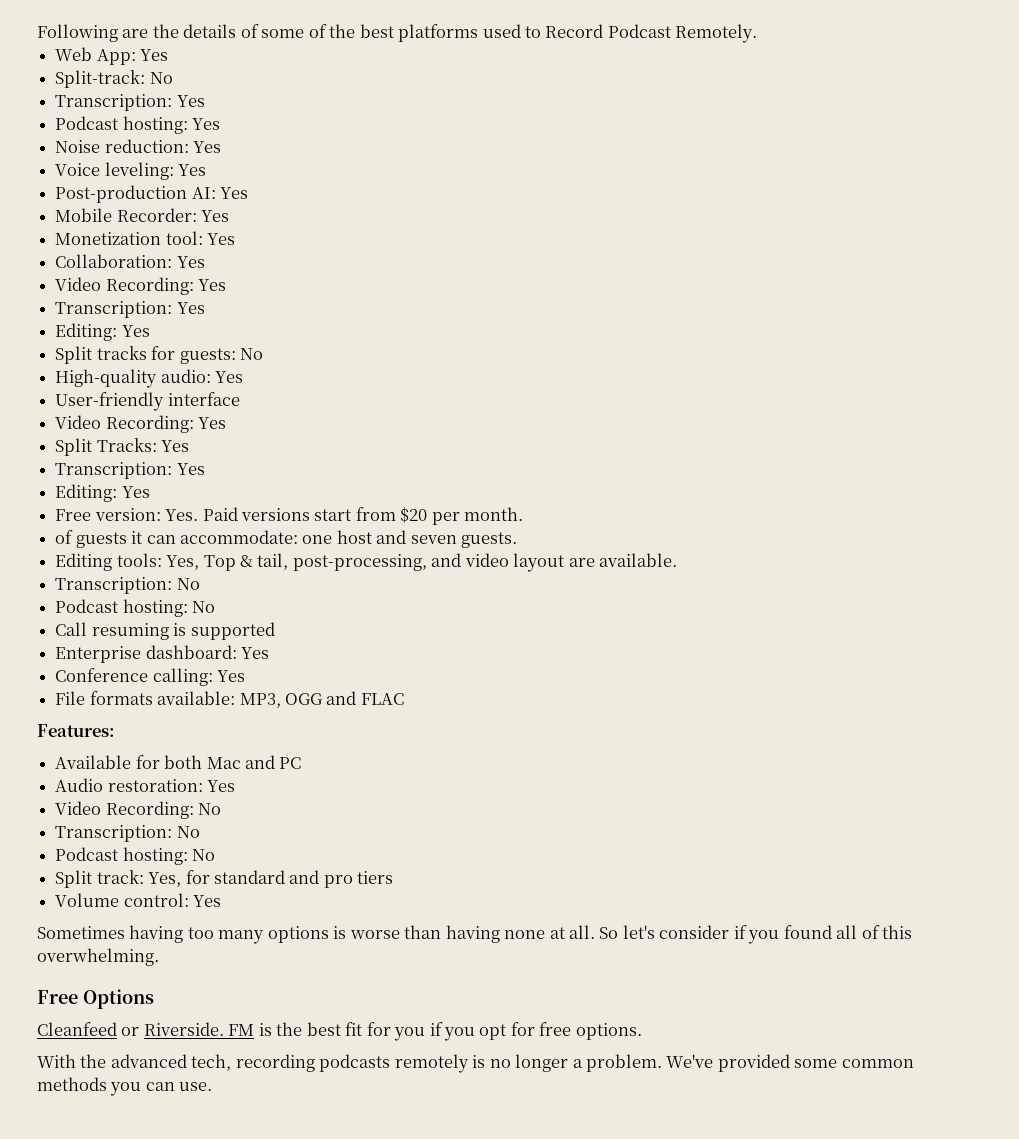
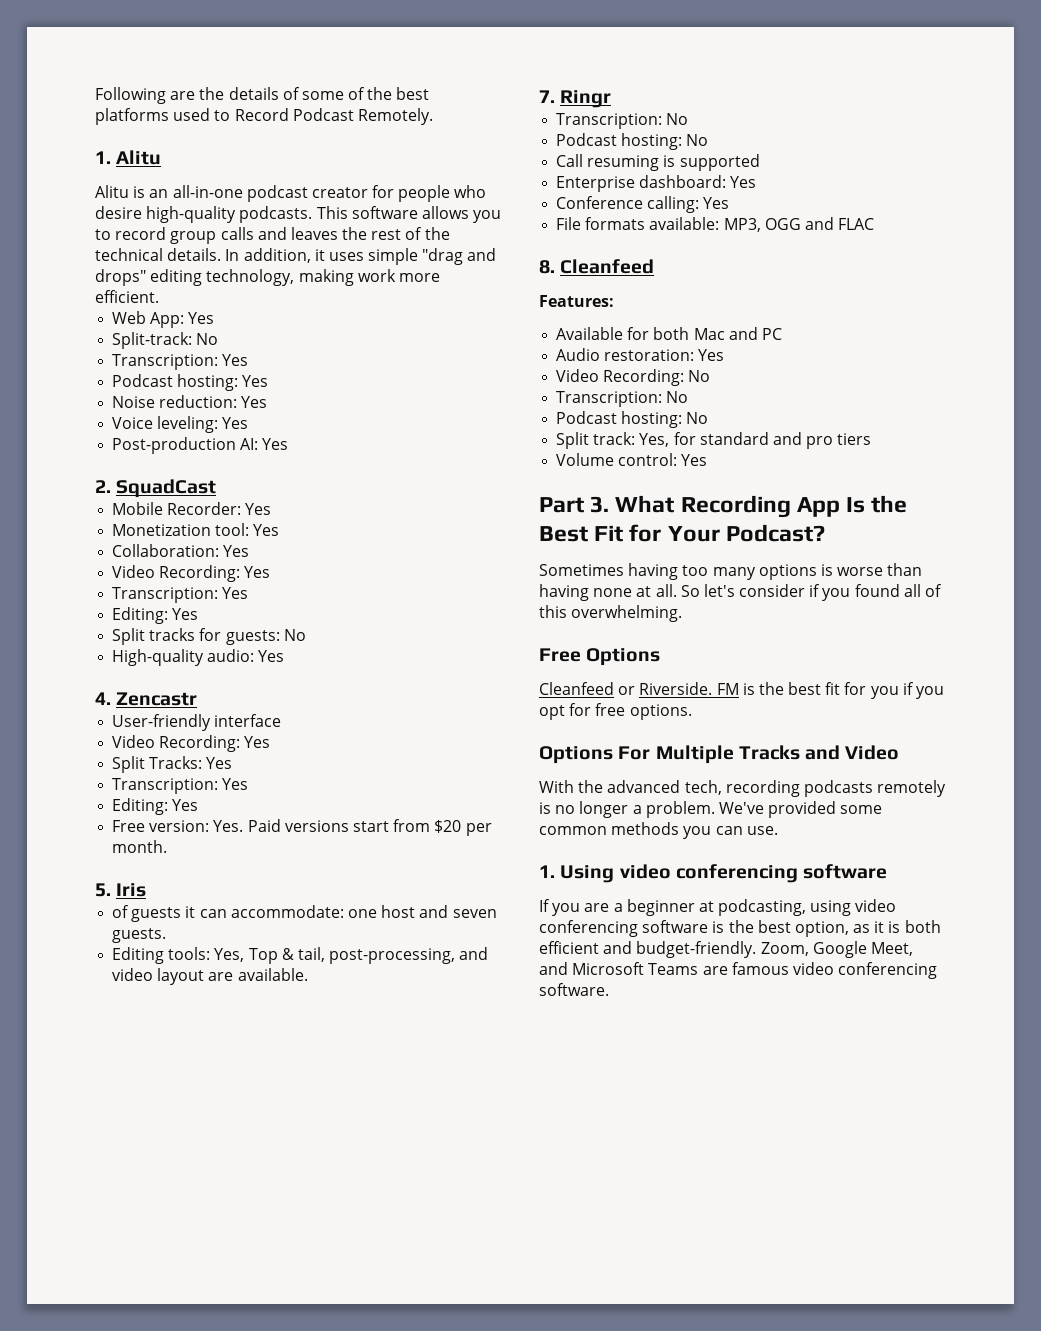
+ 1. Alitu
+ Alitu is an all-in-one podcast creator for people who desire high-quality podcasts. This software allows you to record group calls and leaves the rest of the technical details. In addition, it uses simple "drag and drops" editing technology, making work more efficient.
+ 2. SquadCast
+ 4. Zencastr
+ 5. Iris
+ 7. Ringr
+ 8. Cleanfeed
+ Part 3. What Recording App Is the Best Fit for Your Podcast?
+ Options For Multiple Tracks and Video
+ 1. Using video conferencing software
+ If you are a beginner at podcasting, using video conferencing software is the best option, as it is both efficient and budget-friendly. Zoom, Google Meet, and Microsoft Teams are famous video conferencing software.

